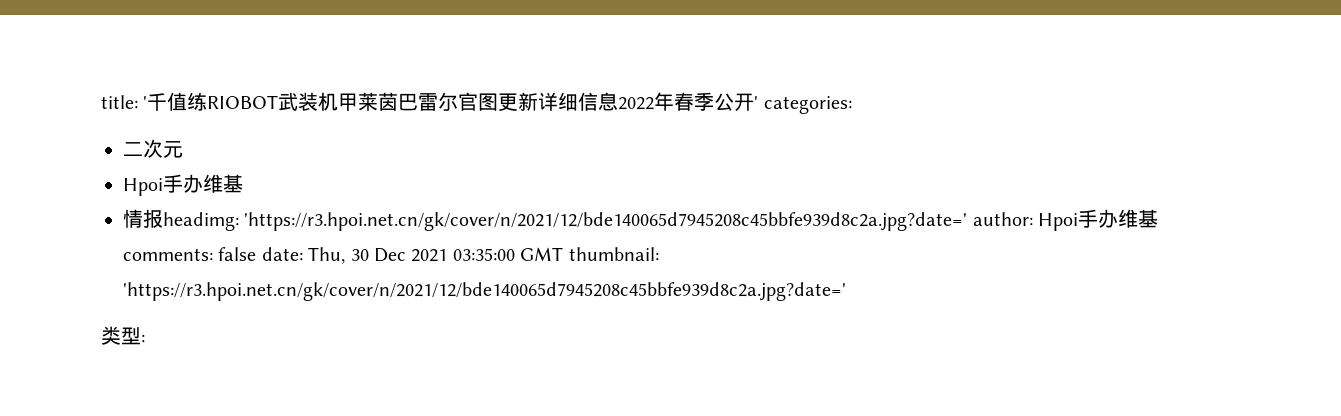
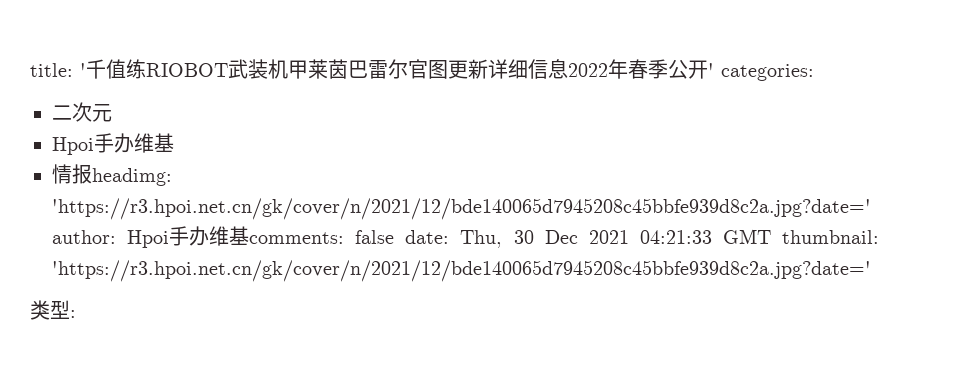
- 情报headimg: 'https://r3.hpoi.net.cn/gk/cover/n/2021/12/bde140065d7945208c45bbfe939d8c2a.jpg?date=' author: Hpoi手办维基comments: false date: Thu, 30 Dec 2021 03:35:00 GMT thumbnail: 'https://r3.hpoi.net.cn/gk/cover/n/2021/12/bde140065d7945208c45bbfe939d8c2a.jpg?date='
+ 情报headimg: 'https://r3.hpoi.net.cn/gk/cover/n/2021/12/bde140065d7945208c45bbfe939d8c2a.jpg?date=' author: Hpoi手办维基comments: false date: Thu, 30 Dec 2021 04:21:33 GMT thumbnail: 'https://r3.hpoi.net.cn/gk/cover/n/2021/12/bde140065d7945208c45bbfe939d8c2a.jpg?date='

